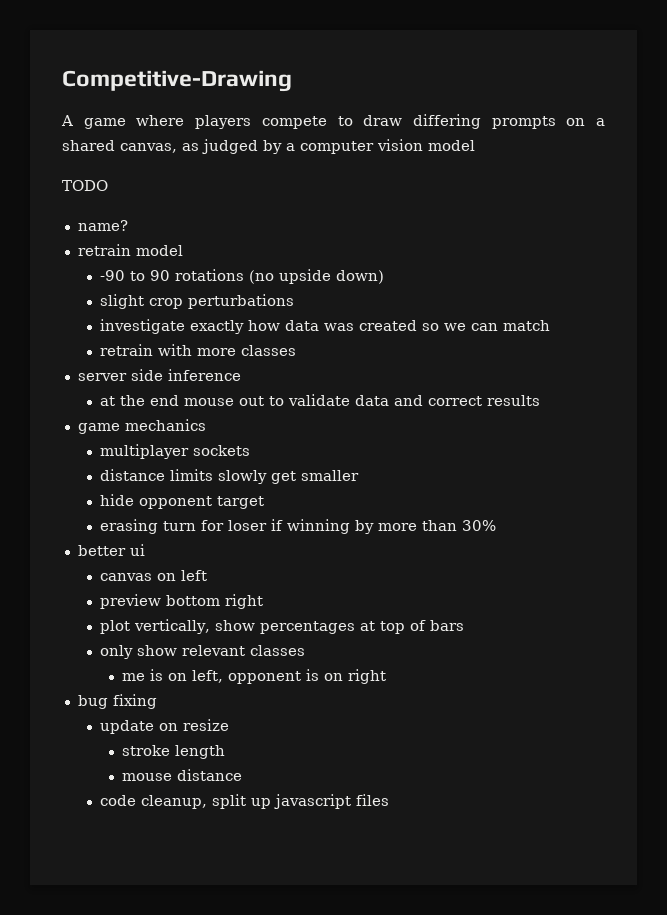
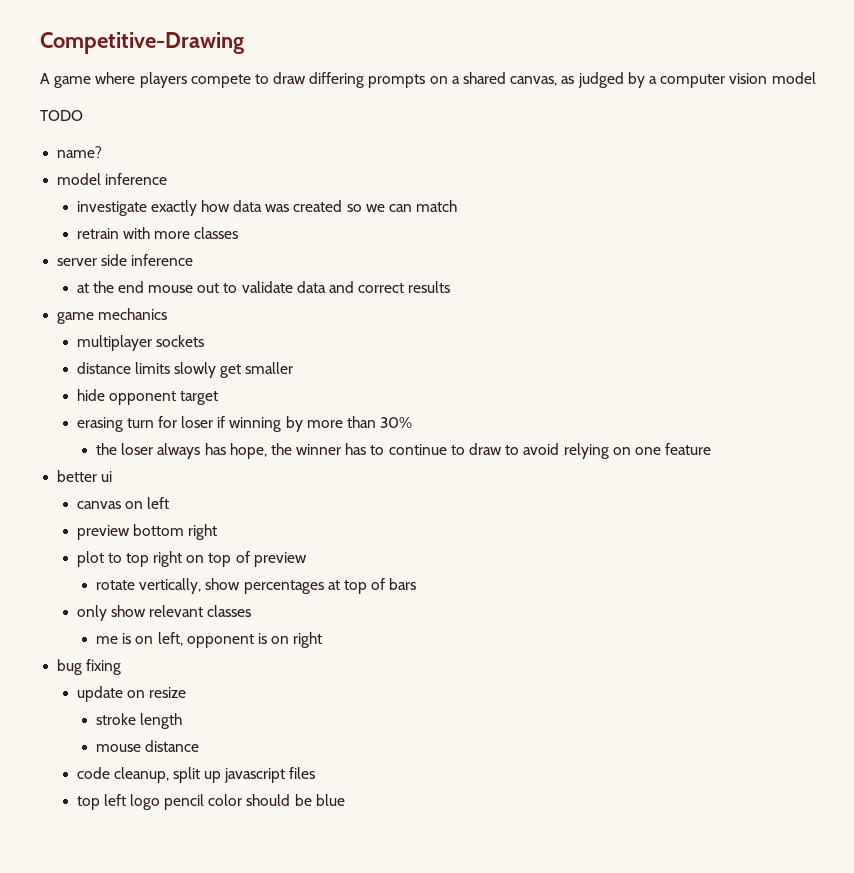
- retrain model
- -90 to 90 rotations (no upside down)
- slight crop perturbations
+ model inference
+ the loser always has hope, the winner has to continue to draw to avoid relying on one feature
- plot vertically, show percentages at top of bars
+ plot to top right on top of preview
+ rotate vertically, show percentages at top of bars
+ top left logo pencil color should be blue

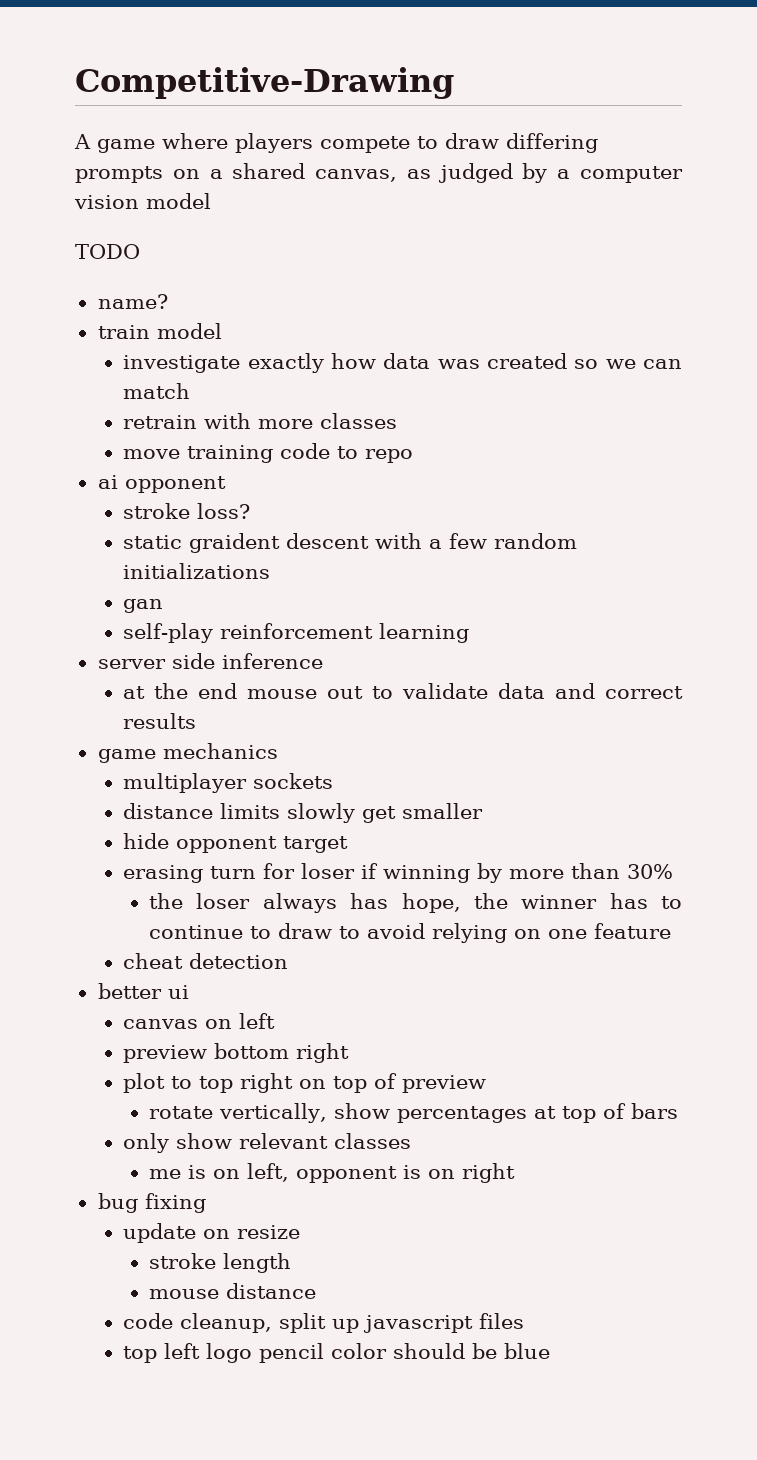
- model inference
+ train model
+ move training code to repo
+ ai opponent
+ stroke loss?
+ static graident descent with a few random initializations
+ gan
+ self-play reinforcement learning
+ cheat detection

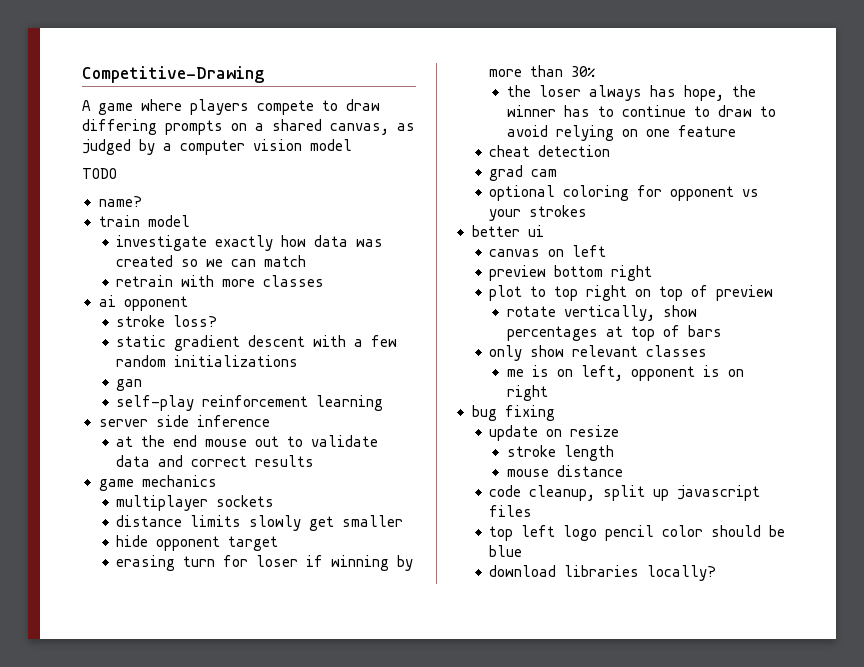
- move training code to repo
- static graident descent with a few random initializations
+ static gradient descent with a few random initializations
+ grad cam
+ optional coloring for opponent vs your strokes
+ download libraries locally?

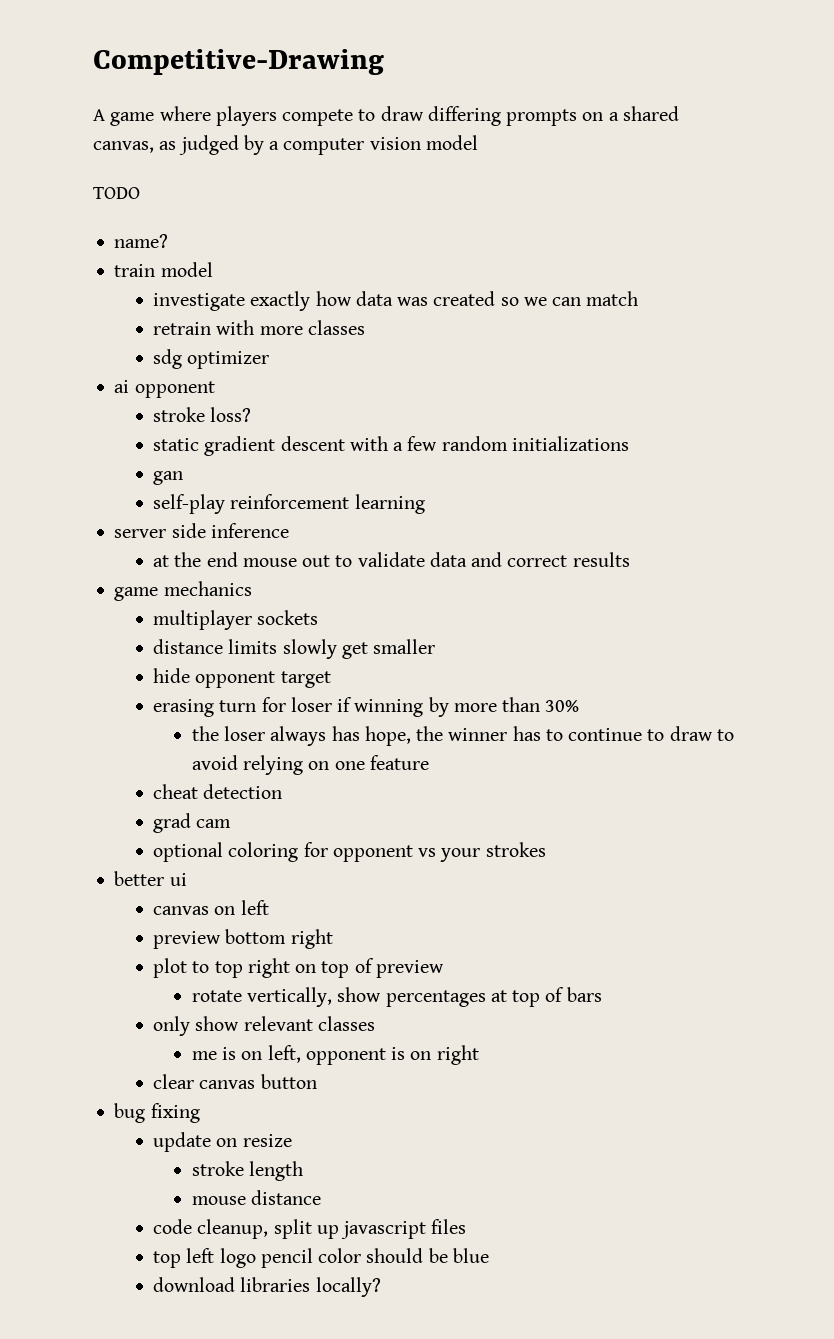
+ sdg optimizer
+ clear canvas button

